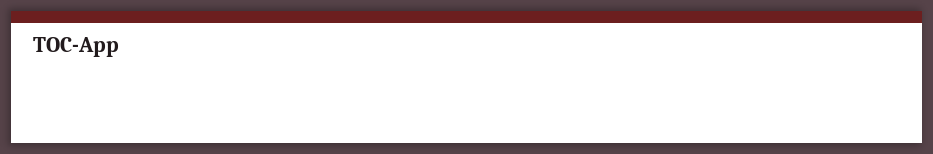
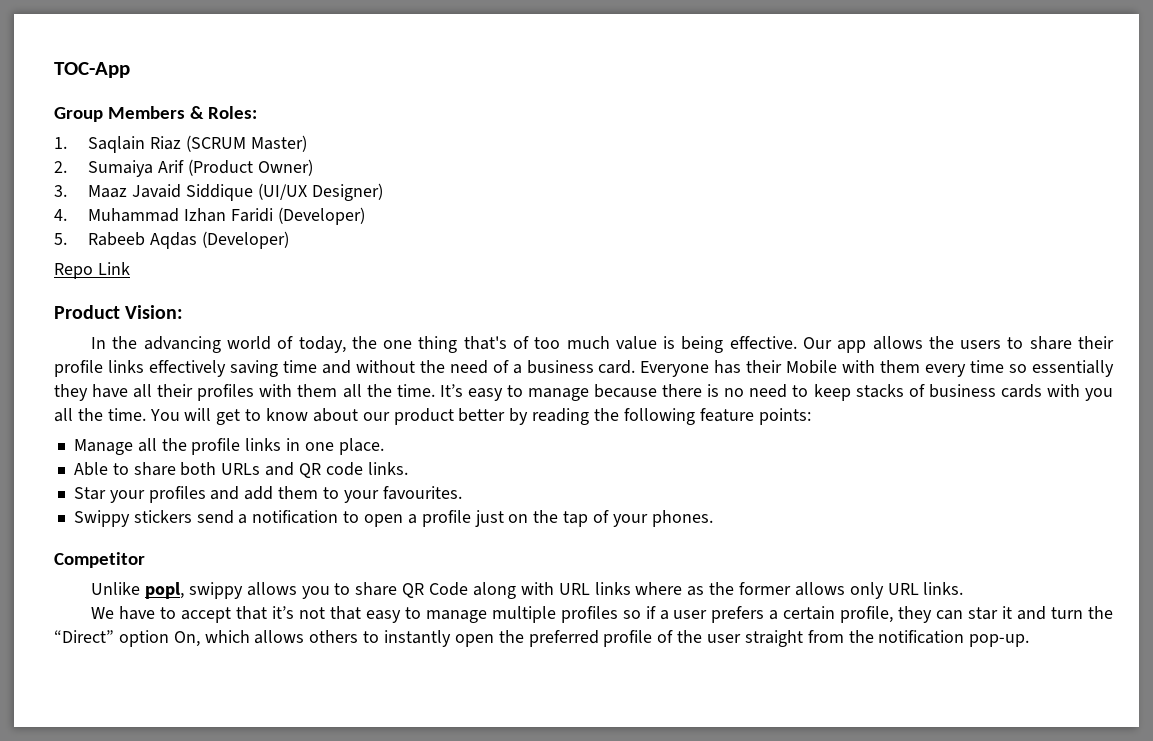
+ Group Members & Roles:
+ 1. Saqlain Riaz (SCRUM Master)
+ 2. Sumaiya Arif (Product Owner)
+ 3. Maaz Javaid Siddique (UI/UX Designer)
+ 4. Muhammad Izhan Faridi (Developer)
+ 5. Rabeeb Aqdas (Developer)
+ Repo Link
+ Product Vision:
+ In the advancing world of today, the one thing that's of too much value is being effective. Our app allows the users to share their profile links effectively saving time and without the need of a business card. Everyone has their Mobile with them every time so essentially they have all their profiles with them all the time. It’s easy to manage because there is no need to keep stacks of business cards with you all the time. You will get to know about our product better by reading the following feature points:
+ Manage all the profile links in one place.
+ Able to share both URLs and QR code links.
+ Star your profiles and add them to your favourites.
+ Swippy stickers send a notification to open a profile just on the tap of your phones.
+ Competitor
+ Unlike popl, swippy allows you to share QR Code along with URL links where as the former allows only URL links.
+ We have to accept that it’s not that easy to manage multiple profiles so if a user prefers a certain profile, they can star it and turn the “Direct” option On, which allows others to instantly open the preferred profile of the user straight from the notification pop-up.

